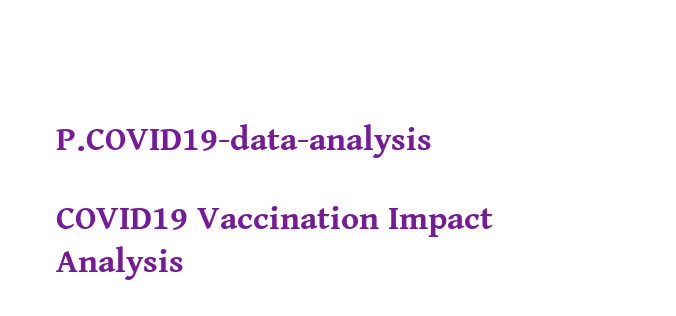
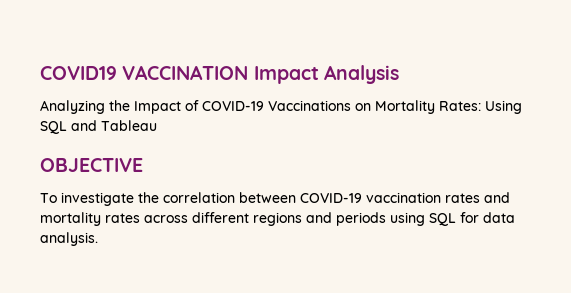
- P.COVID19-data-analysis
- COVID19 Vaccination Impact Analysis
+ COVID19 VACCINATION Impact Analysis
+ Analyzing the Impact of COVID-19 Vaccinations on Mortality Rates: Using SQL and Tableau
+ OBJECTIVE
+ To investigate the correlation between COVID-19 vaccination rates and mortality rates across different regions and periods using SQL for data analysis.

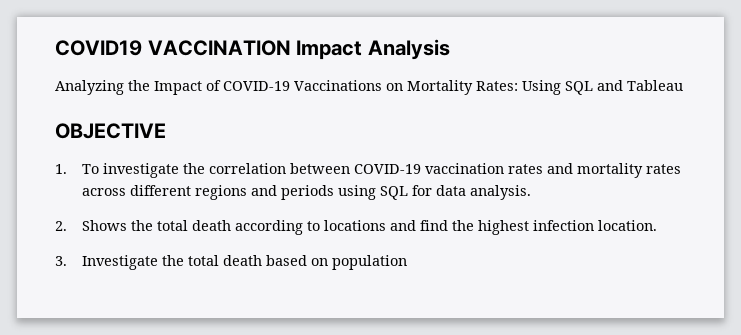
- To investigate the correlation between COVID-19 vaccination rates and mortality rates across different regions and periods using SQL for data analysis.
+ 1. To investigate the correlation between COVID-19 vaccination rates and mortality rates across different regions and periods using SQL for data analysis.
+ 2. Shows the total death according to locations and find the highest infection location.
+ 3. Investigate the total death based on population

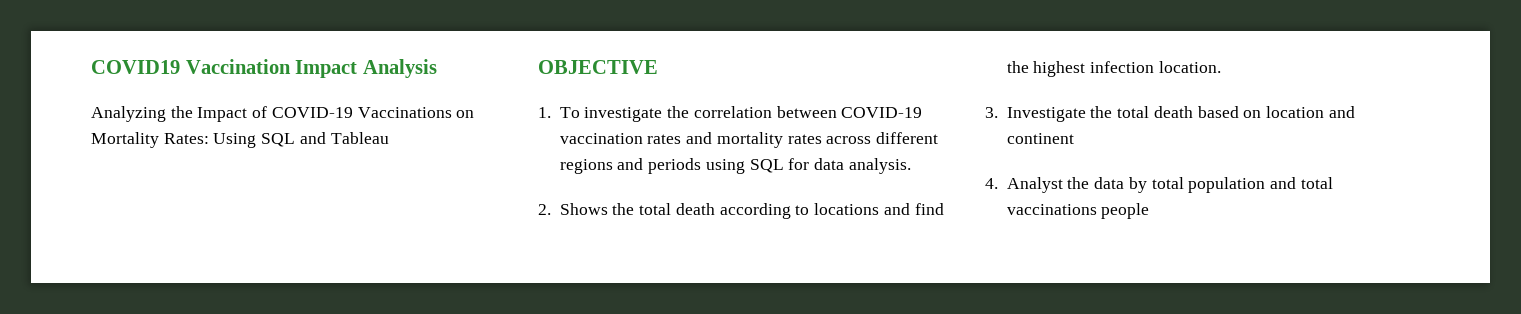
- COVID19 VACCINATION Impact Analysis
+ COVID19 Vaccination Impact Analysis
- 3. Investigate the total death based on population
+ 3. Investigate the total death based on location and continent
+ 4. Analyst the data by total population and total vaccinations people

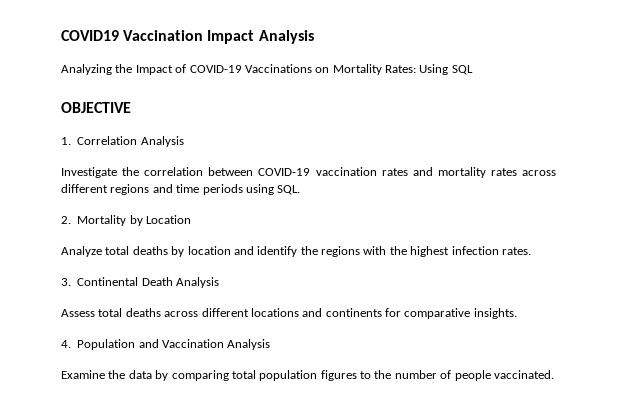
- Analyzing the Impact of COVID-19 Vaccinations on Mortality Rates: Using SQL and Tableau
+ Analyzing the Impact of COVID-19 Vaccinations on Mortality Rates: Using SQL
- 1. To investigate the correlation between COVID-19 vaccination rates and mortality rates across different regions and periods using SQL for data analysis.
- 2. Shows the total death according to locations and find the highest infection location.
+ 1. Correlation Analysis
+ Investigate the correlation between COVID-19 vaccination rates and mortality rates across different regions and time periods using SQL.
+ 2. Mortality by Location
+ Analyze total deaths by location and identify the regions with the highest infection rates.
- 3. Investigate the total death based on location and continent
- 4. Analyst the data by total population and total vaccinations people
+ 3. Continental Death Analysis
+ Assess total deaths across different locations and continents for comparative insights.
+ 4. Population and Vaccination Analysis
+ Examine the data by comparing total population figures to the number of people vaccinated.

